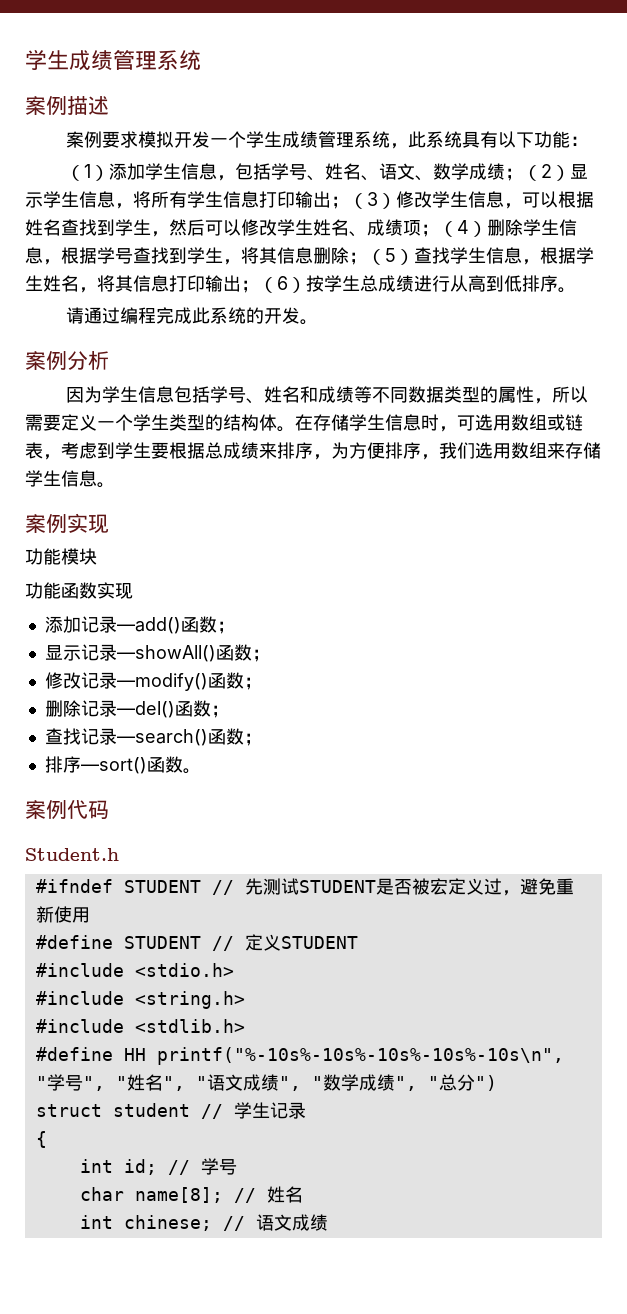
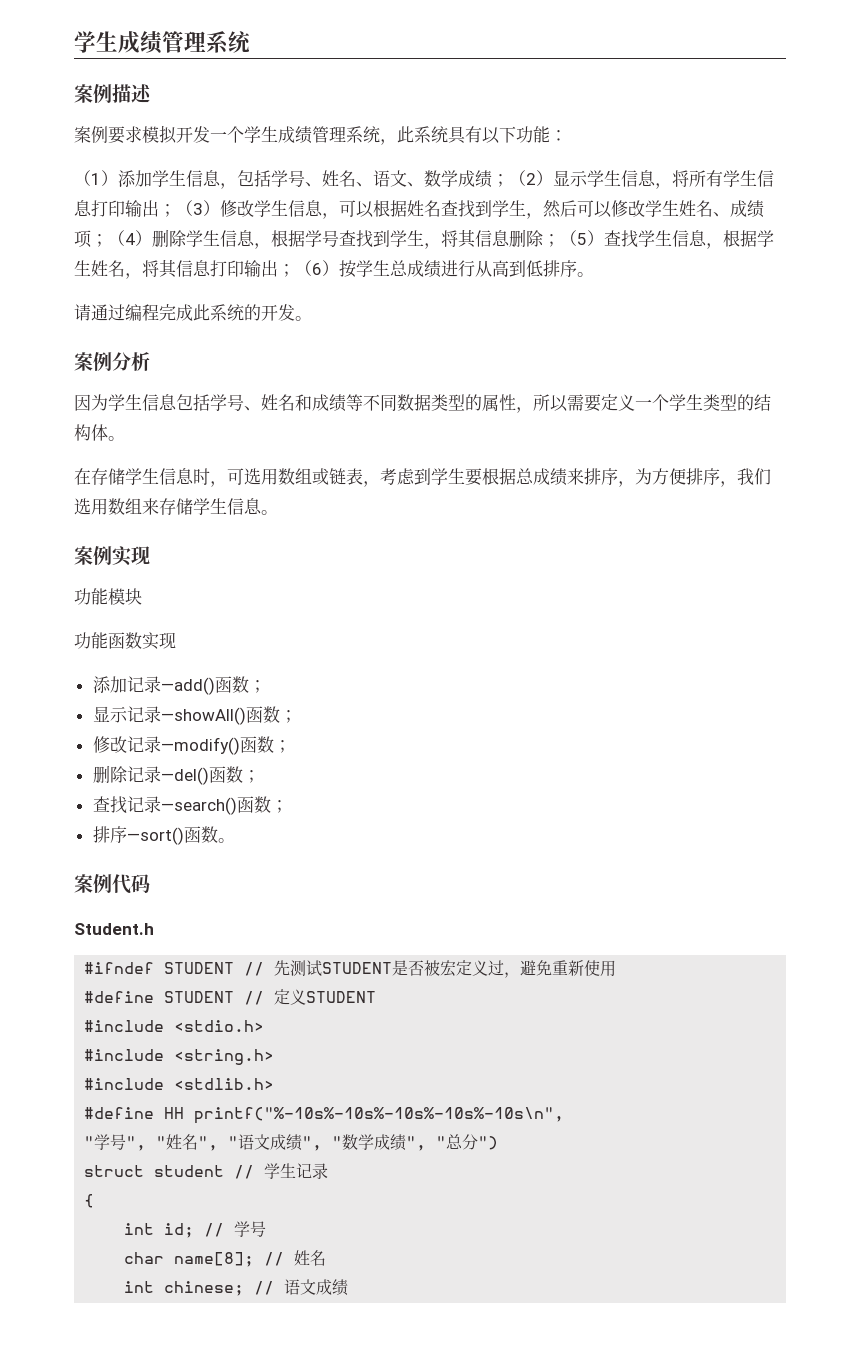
- 因为学生信息包括学号、姓名和成绩等不同数据类型的属性，所以需要定义一个学生类型的结构体。在存储学生信息时，可选用数组或链表，考虑到学生要根据总成绩来排序，为方便排序，我们选用数组来存储学生信息。
+ 因为学生信息包括学号、姓名和成绩等不同数据类型的属性，所以需要定义一个学生类型的结构体。
+ 在存储学生信息时，可选用数组或链表，考虑到学生要根据总成绩来排序，为方便排序，我们选用数组来存储学生信息。

